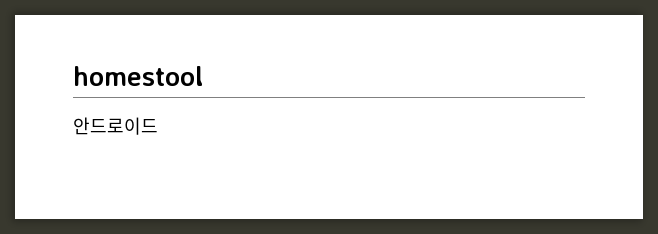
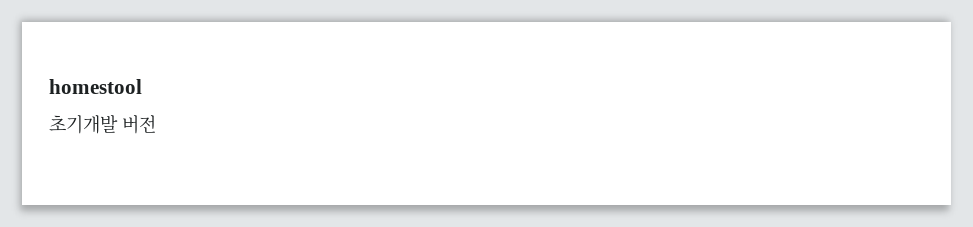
- 안드로이드
+ 초기개발 버전

